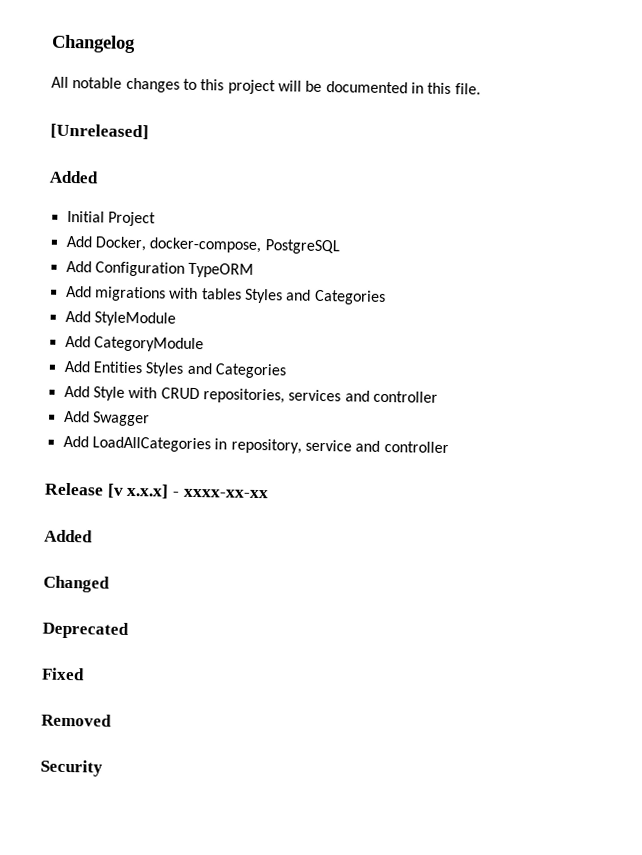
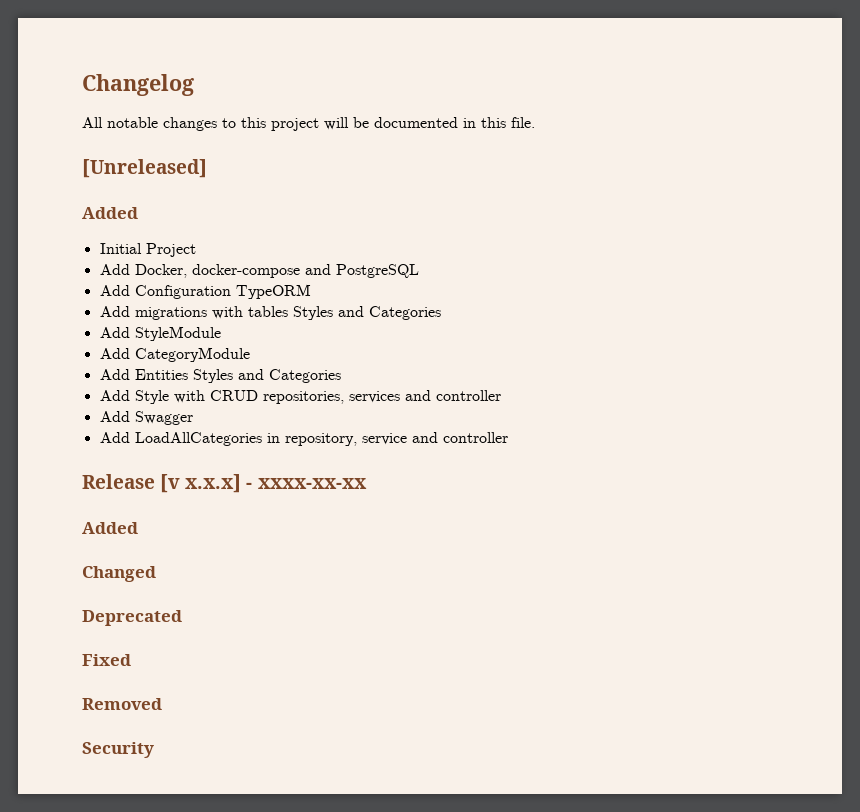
- Add Docker, docker-compose, PostgreSQL
+ Add Docker, docker-compose and PostgreSQL

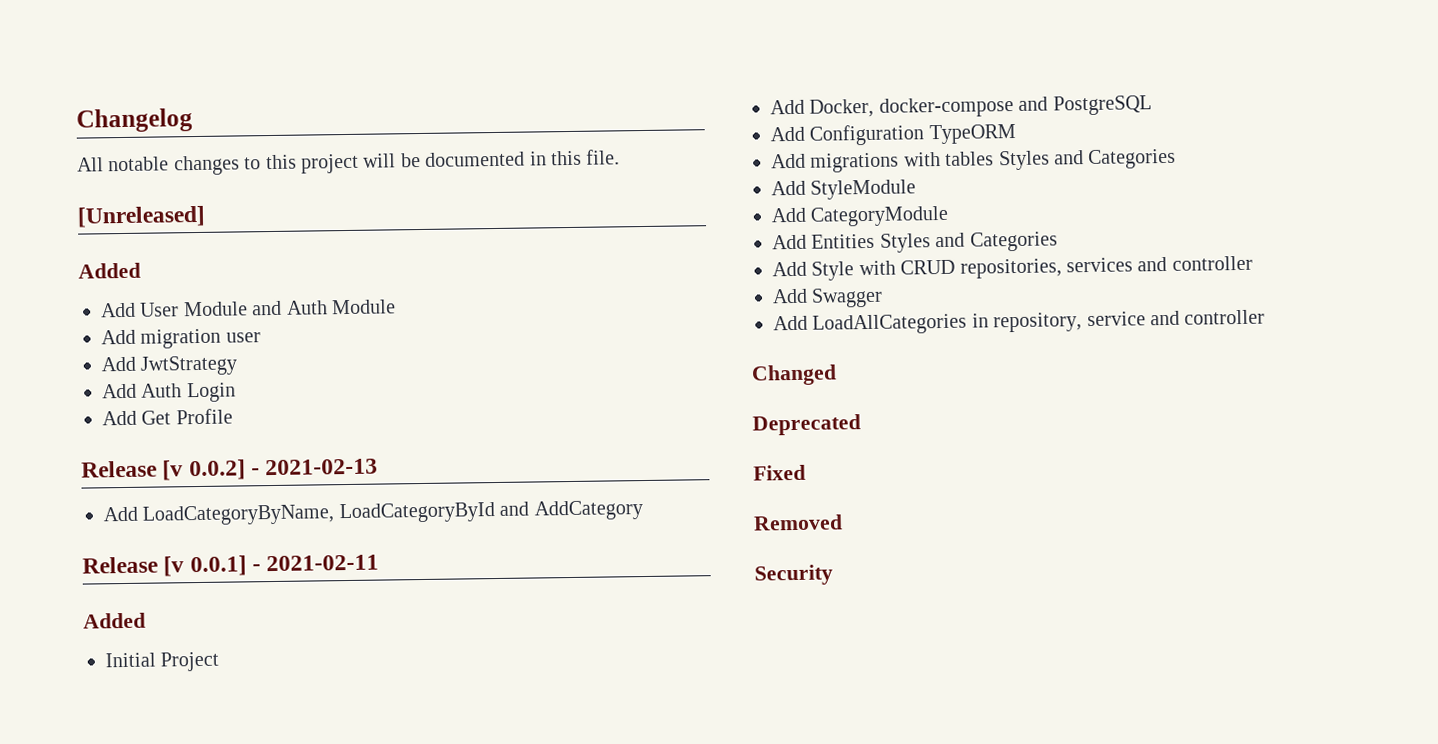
+ Add User Module and Auth Module
+ Add migration user
+ Add JwtStrategy
+ Add Auth Login
+ Add Get Profile
+ Release [v 0.0.2] - 2021-02-13
+ Add LoadCategoryByName, LoadCategoryById and AddCategory
+ Release [v 0.0.1] - 2021-02-11
+ Added
- Release [v x.x.x] - xxxx-xx-xx
- Added

